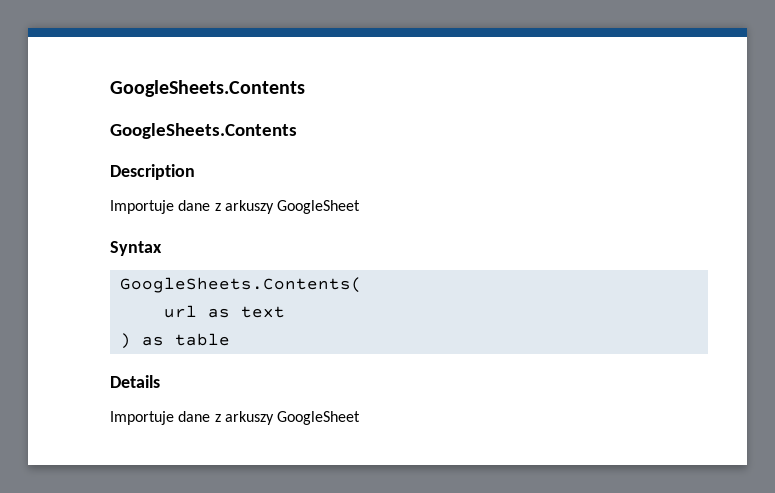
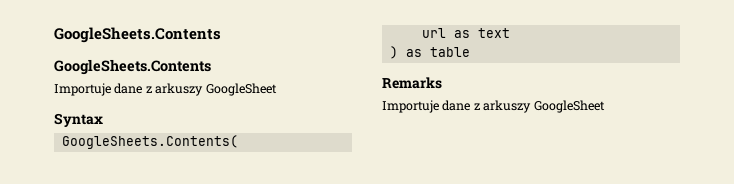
- Description
- Details
+ Remarks

